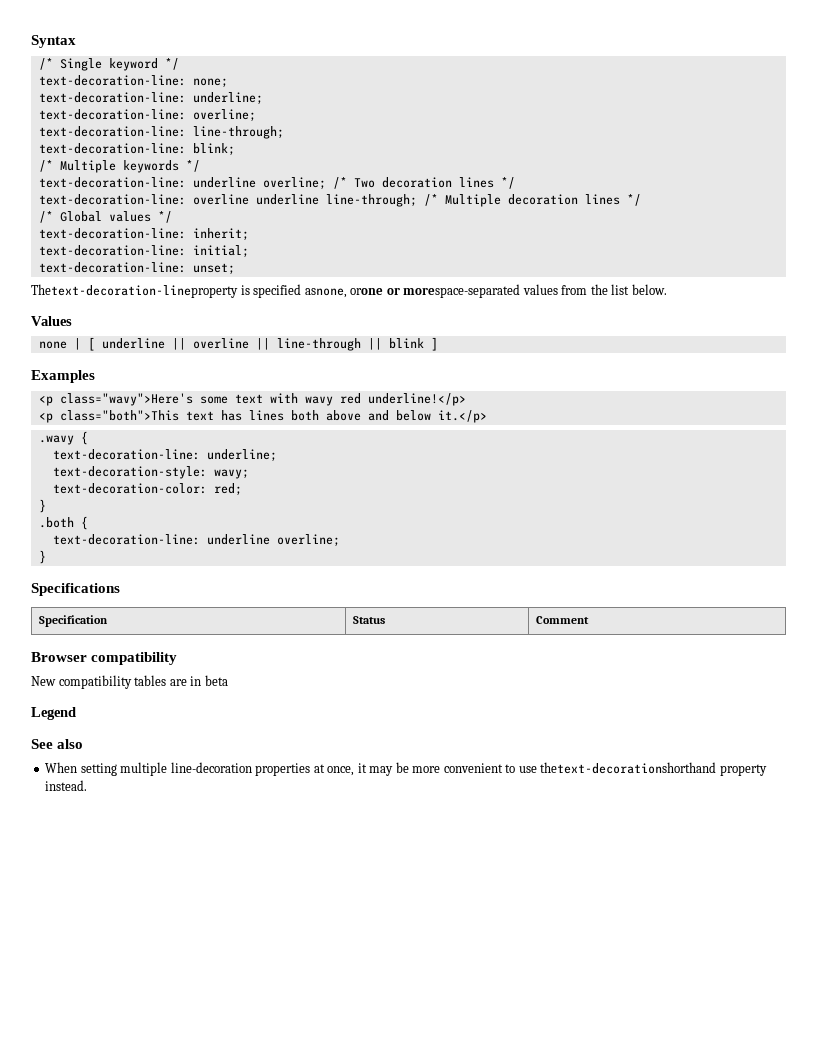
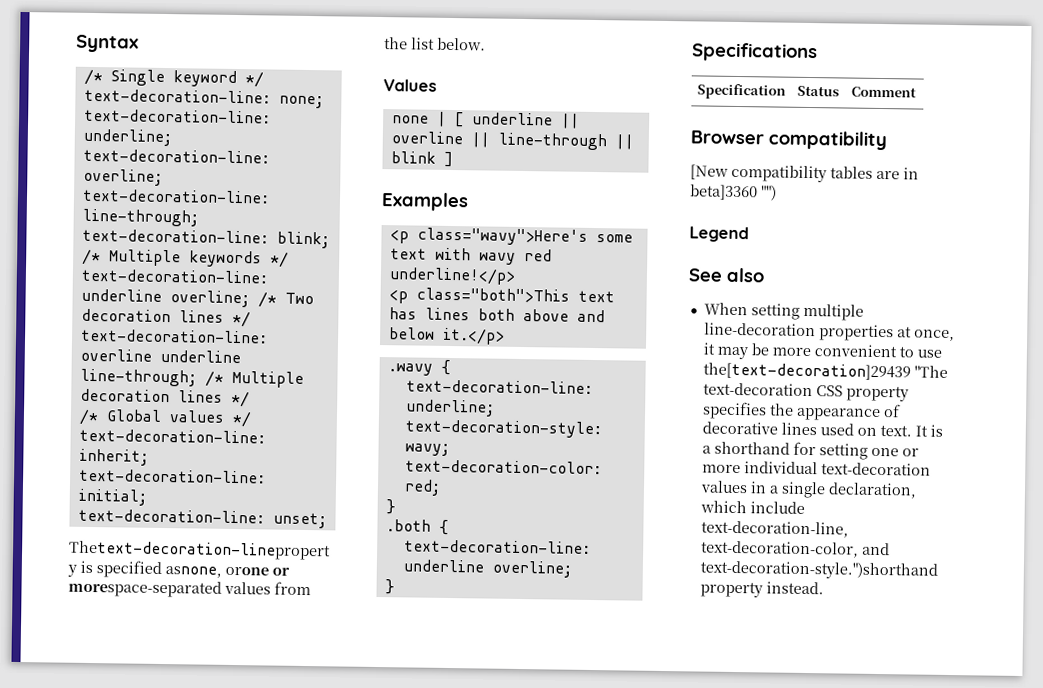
- New compatibility tables are in beta
+ [New compatibility tables are in beta]3360 "")
- When setting multiple line-decoration properties at once, it may be more convenient to use thetext-decorationshorthand property instead.
+ When setting multiple line-decoration properties at once, it may be more convenient to use the[text-decoration]29439 "The text-decoration CSS property specifies the appearance of decorative lines used on text. It is a shorthand for setting one or more individual text-decoration values in a single declaration, which include text-decoration-line, text-decoration-color, and text-decoration-style.")shorthand property instead.

